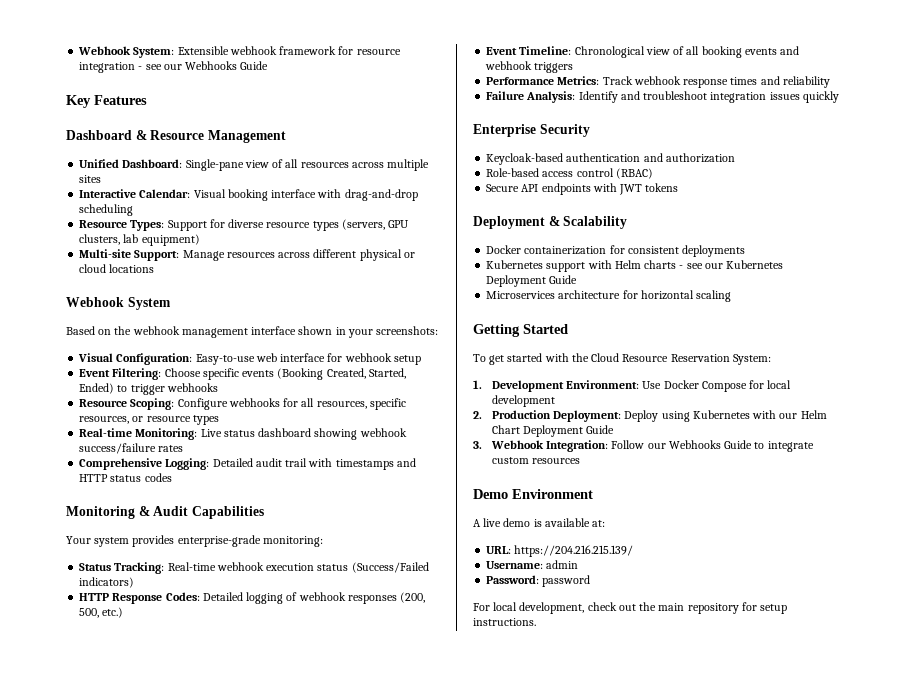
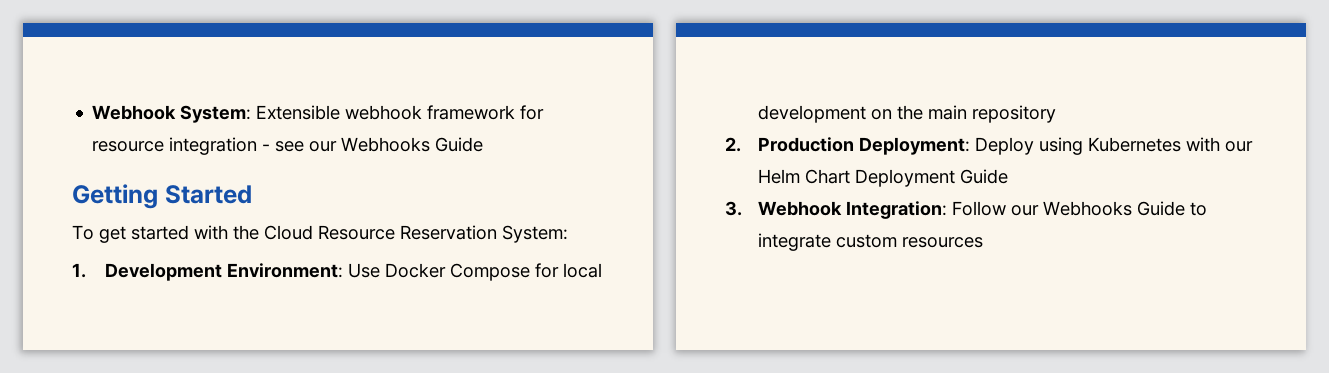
- Key Features
- Dashboard & Resource Management
- Unified Dashboard: Single-pane view of all resources across multiple sites
- Interactive Calendar: Visual booking interface with drag-and-drop scheduling
- Resource Types: Support for diverse resource types (servers, GPU clusters, lab equipment)
- Multi-site Support: Manage resources across different physical or cloud locations
- Webhook System
- Based on the webhook management interface shown in your screenshots:
- Visual Configuration: Easy-to-use web interface for webhook setup
- Event Filtering: Choose specific events (Booking Created, Started, Ended) to trigger webhooks
- Resource Scoping: Configure webhooks for all resources, specific resources, or resource types
- Real-time Monitoring: Live status dashboard showing webhook success/failure rates
- Comprehensive Logging: Detailed audit trail with timestamps and HTTP status codes
- Monitoring & Audit Capabilities
- Your system provides enterprise-grade monitoring:
- Status Tracking: Real-time webhook execution status (Success/Failed indicators)
- HTTP Response Codes: Detailed logging of webhook responses (200, 500, etc.)
- Event Timeline: Chronological view of all booking events and webhook triggers
- Performance Metrics: Track webhook response times and reliability
- Failure Analysis: Identify and troubleshoot integration issues quickly
- Enterprise Security
- Keycloak-based authentication and authorization
- Role-based access control (RBAC)
- Secure API endpoints with JWT tokens
- Deployment & Scalability
- Docker containerization for consistent deployments
- Kubernetes support with Helm charts - see our Kubernetes Deployment Guide
- Microservices architecture for horizontal scaling
- 1. Development Environment: Use Docker Compose for local development
+ 1. Development Environment: Use Docker Compose for local development on the main repository
- Demo Environment
- A live demo is available at:
- URL: https://204.216.215.139/
- Username: admin
- Password: password
- For local development, check out the main repository for setup instructions.

